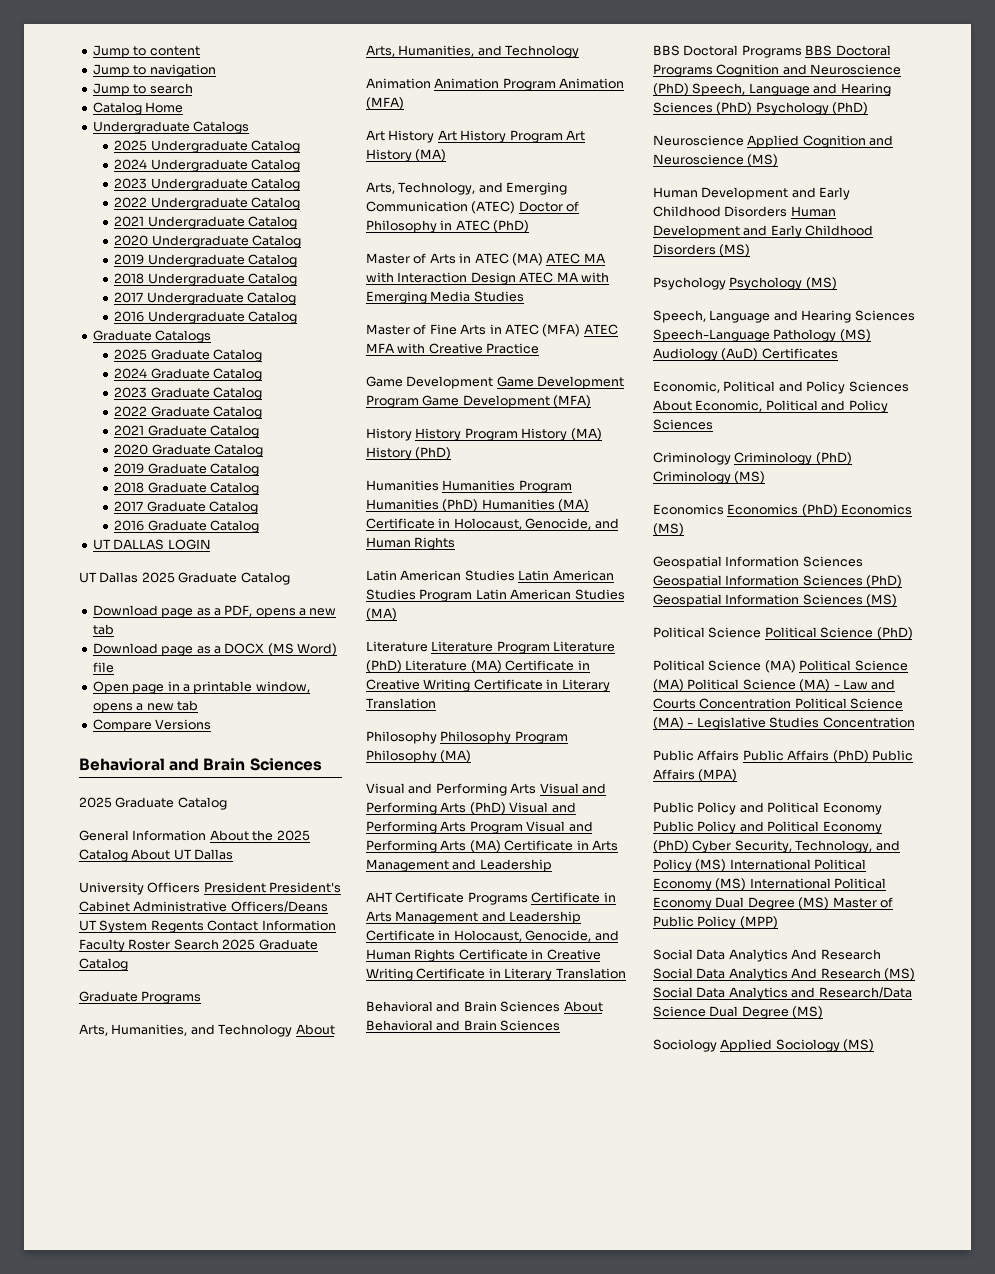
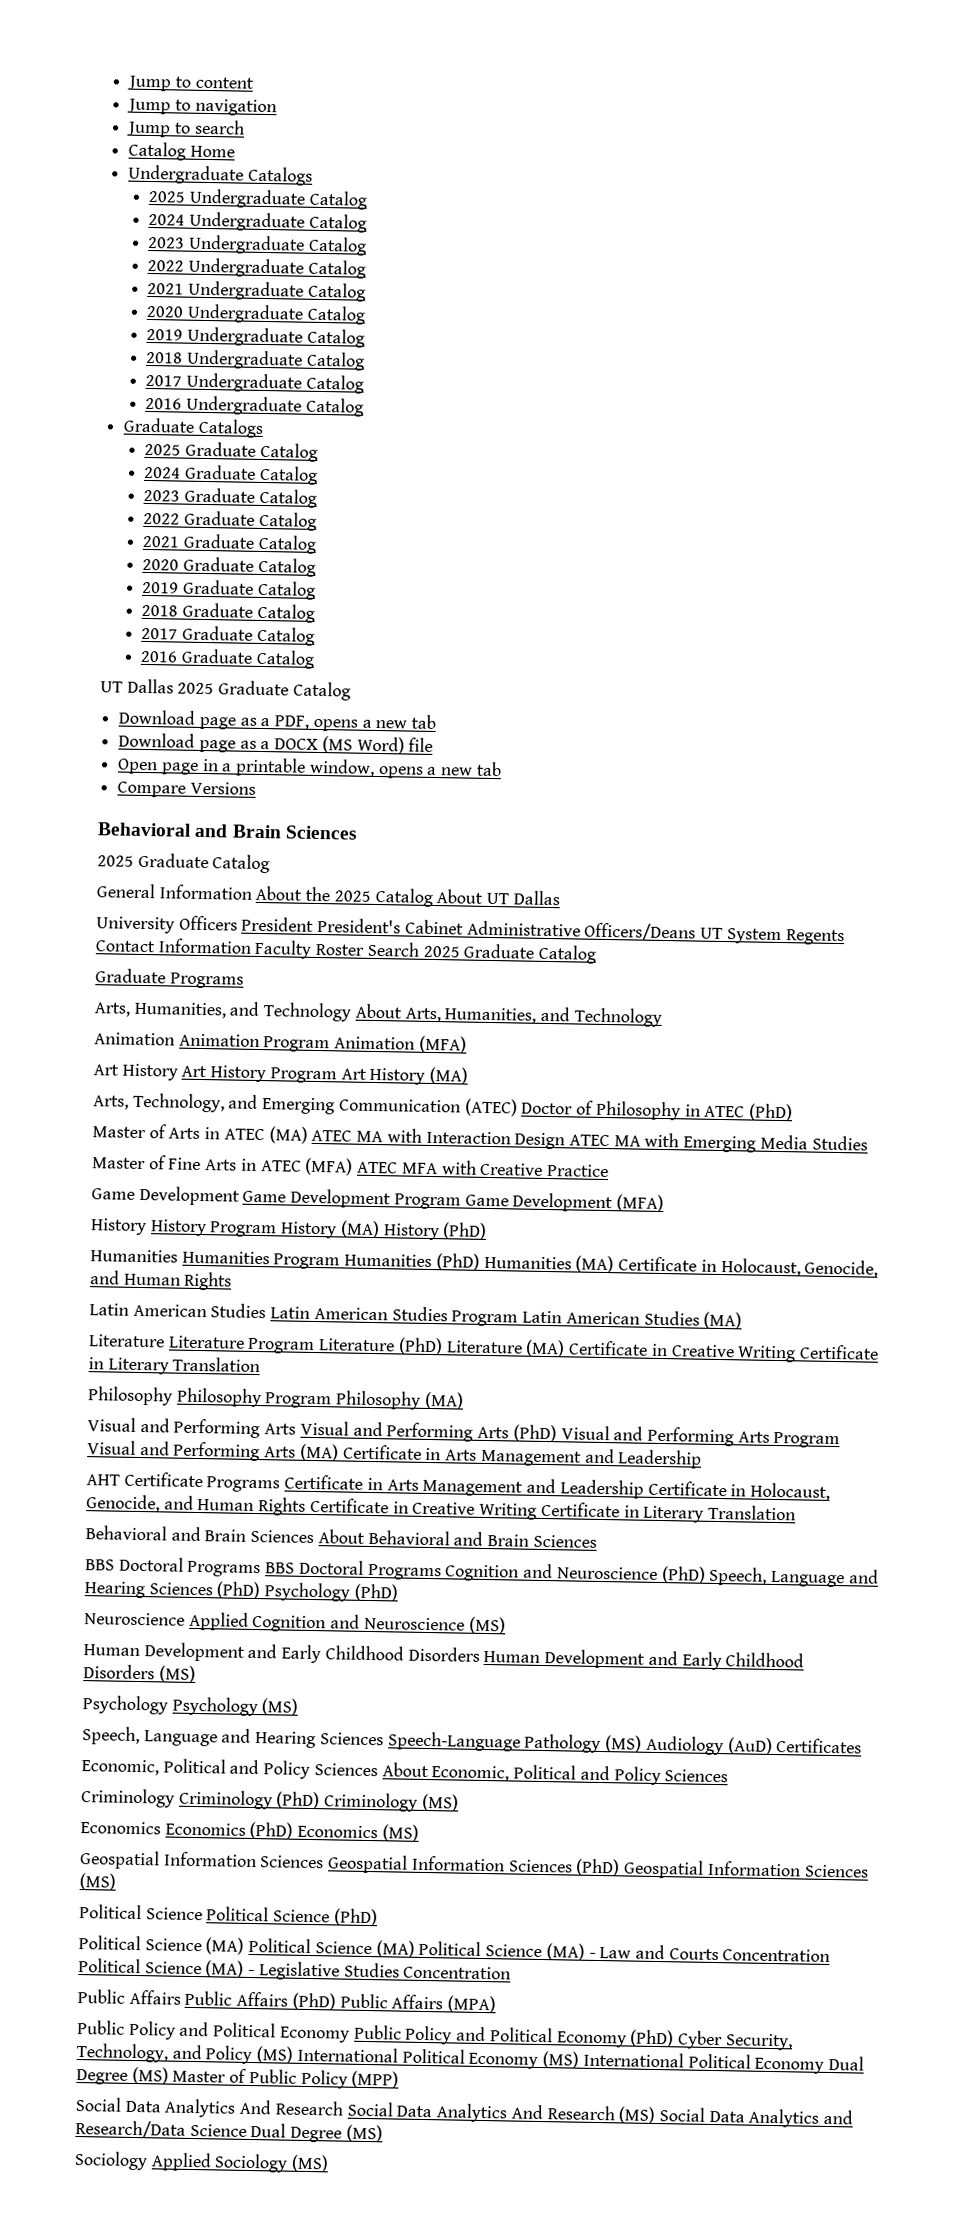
- UT DALLAS LOGIN

